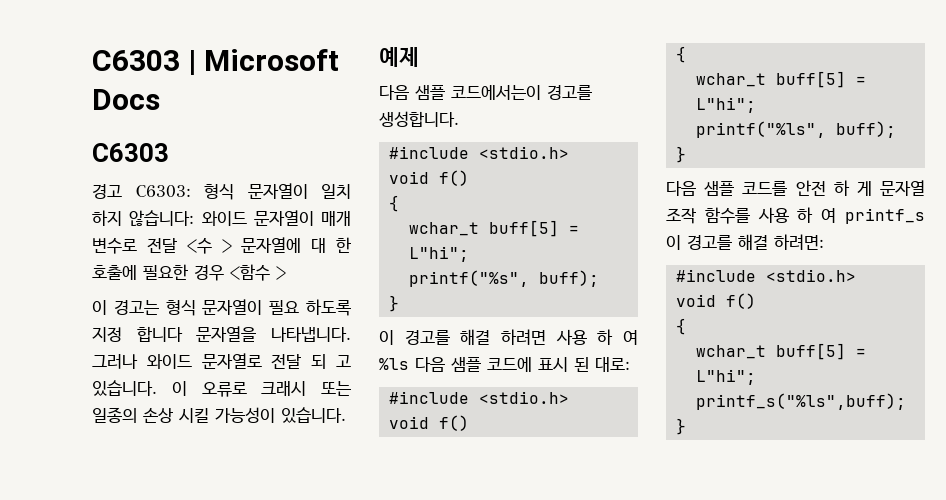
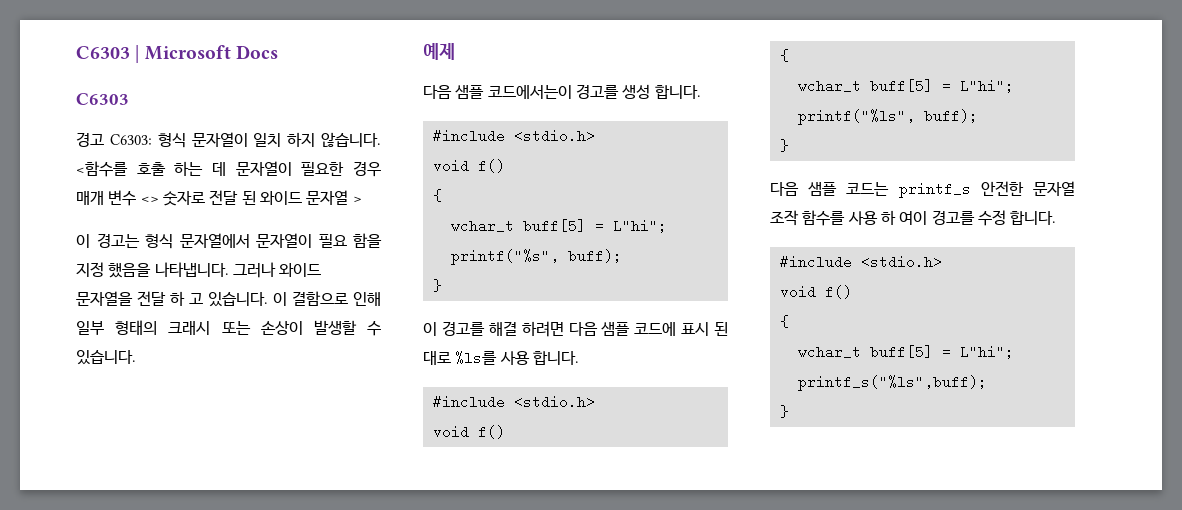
- 경고 C6303: 형식 문자열이 일치 하지 않습니다: 와이드 문자열이 매개 변수로 전달 <수 > 문자열에 대 한 호출에 필요한 경우 <함수 >
+ 경고 C6303: 형식 문자열이 일치 하지 않습니다. <함수를 호출 하는 데 문자열이 필요한 경우 매개 변수 <> 숫자로 전달 된 와이드 문자열 >
- 이 경고는 형식 문자열이 필요 하도록 지정 합니다 문자열을 나타냅니다. 그러나 와이드 문자열로 전달 되 고 있습니다. 이 오류로 크래시 또는 일종의 손상 시킬 가능성이 있습니다.
+ 이 경고는 형식 문자열에서 문자열이 필요 함을 지정 했음을 나타냅니다. 그러나 와이드 문자열을 전달 하 고 있습니다. 이 결함으로 인해 일부 형태의 크래시 또는 손상이 발생할 수 있습니다.
- 다음 샘플 코드에서는이 경고를 생성합니다.
+ 다음 샘플 코드에서는이 경고를 생성 합니다.
- 이 경고를 해결 하려면 사용 하 여 %ls 다음 샘플 코드에 표시 된 대로:
+ 이 경고를 해결 하려면 다음 샘플 코드에 표시 된 대로 %ls를 사용 합니다.
- 다음 샘플 코드를 안전 하 게 문자열 조작 함수를 사용 하 여 printf_s 이 경고를 해결 하려면:
+ 다음 샘플 코드는 printf_s 안전한 문자열 조작 함수를 사용 하 여이 경고를 수정 합니다.

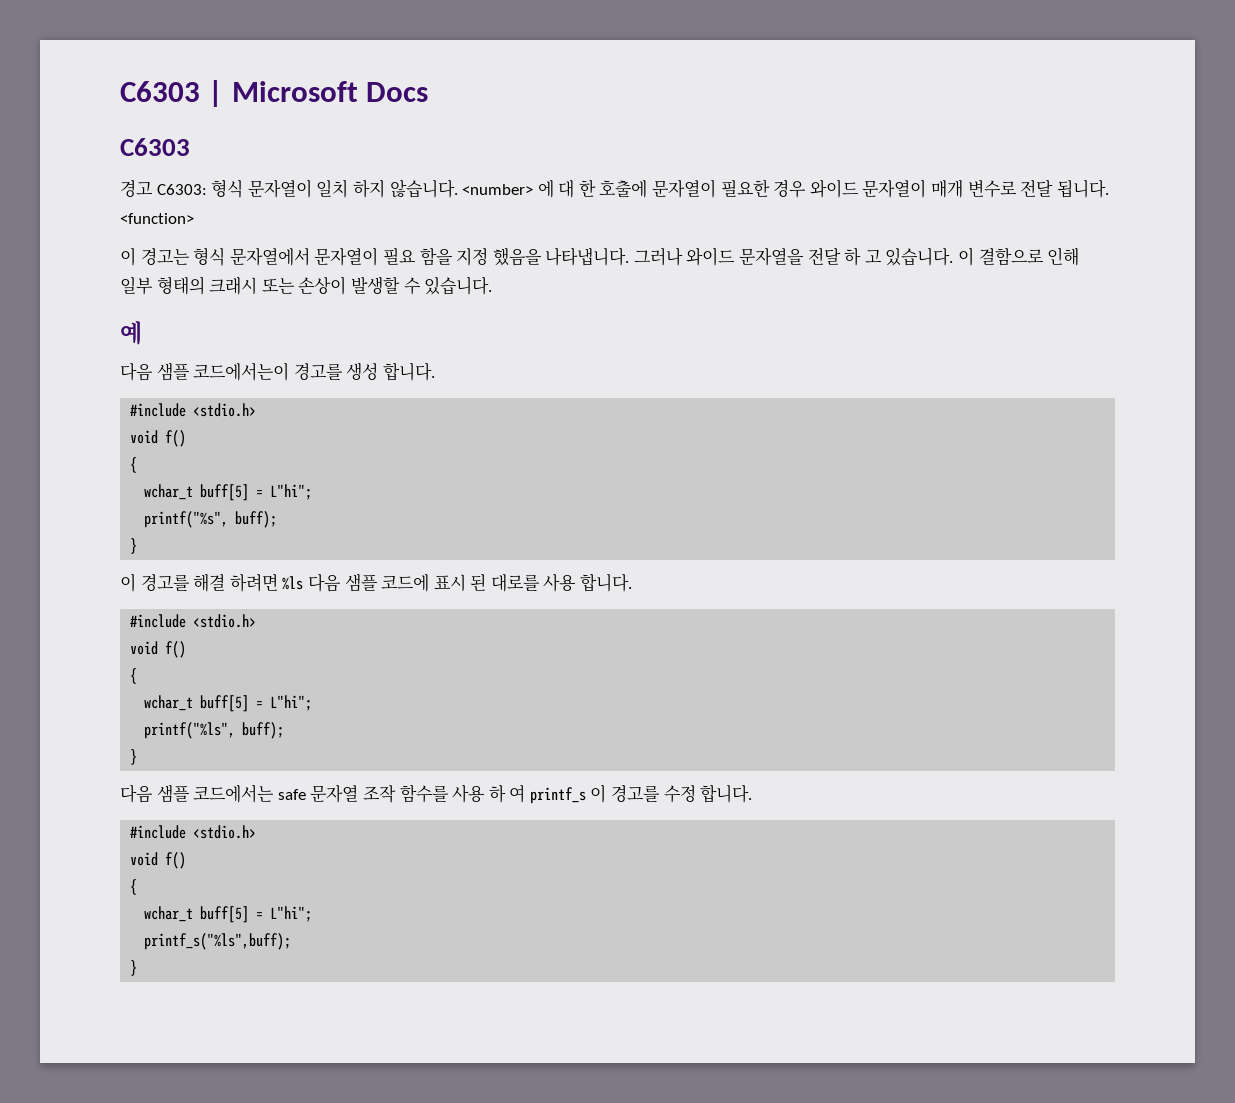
- <함수를 호출 하는 데 문자열이 필요한 경우 매개 변수 <> 숫자로 전달 된 와이드 문자열 >
+ <number> 에 대 한 호출에 문자열이 필요한 경우 와이드 문자열이 매개 변수로 전달 됩니다. <function>
- 예제
+ 예
- 이 경고를 해결 하려면 다음 샘플 코드에 표시 된 대로 %ls를 사용 합니다.
+ 이 경고를 해결 하려면 %ls 다음 샘플 코드에 표시 된 대로를 사용 합니다.
- 다음 샘플 코드는 printf_s 안전한 문자열 조작 함수를 사용 하 여이 경고를 수정 합니다.
+ 다음 샘플 코드에서는 safe 문자열 조작 함수를 사용 하 여 printf_s 이 경고를 수정 합니다.

